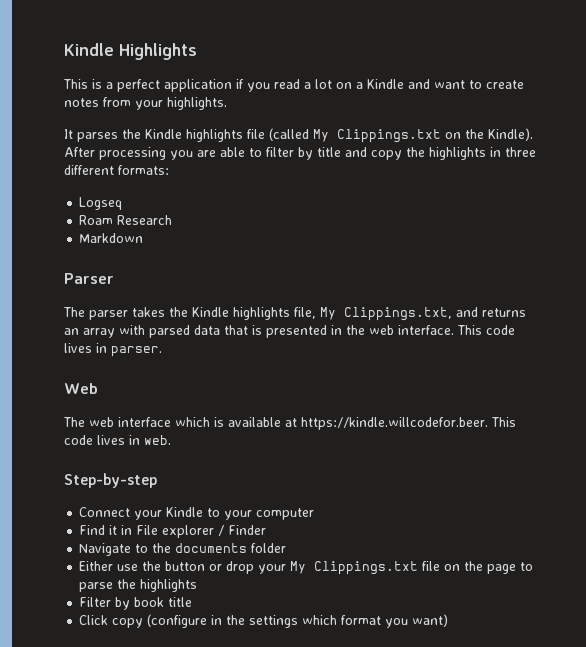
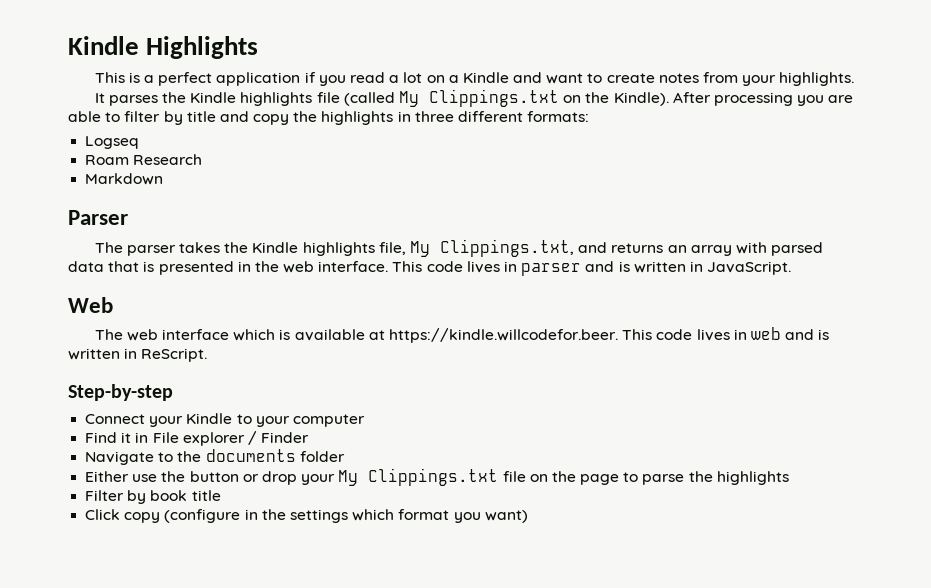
- This code lives in parser.
+ This code lives in parser and is written in JavaScript.
- The web interface which is available at https://kindle.willcodefor.beer. This code lives in web.
+ The web interface which is available at https://kindle.willcodefor.beer. This code lives in web and is written in ReScript.

